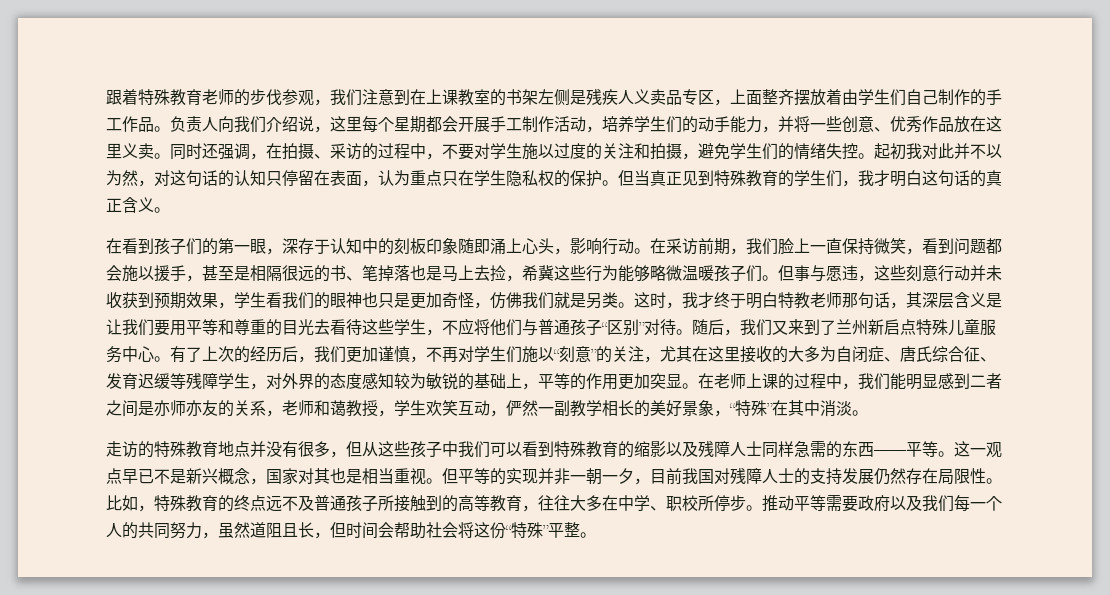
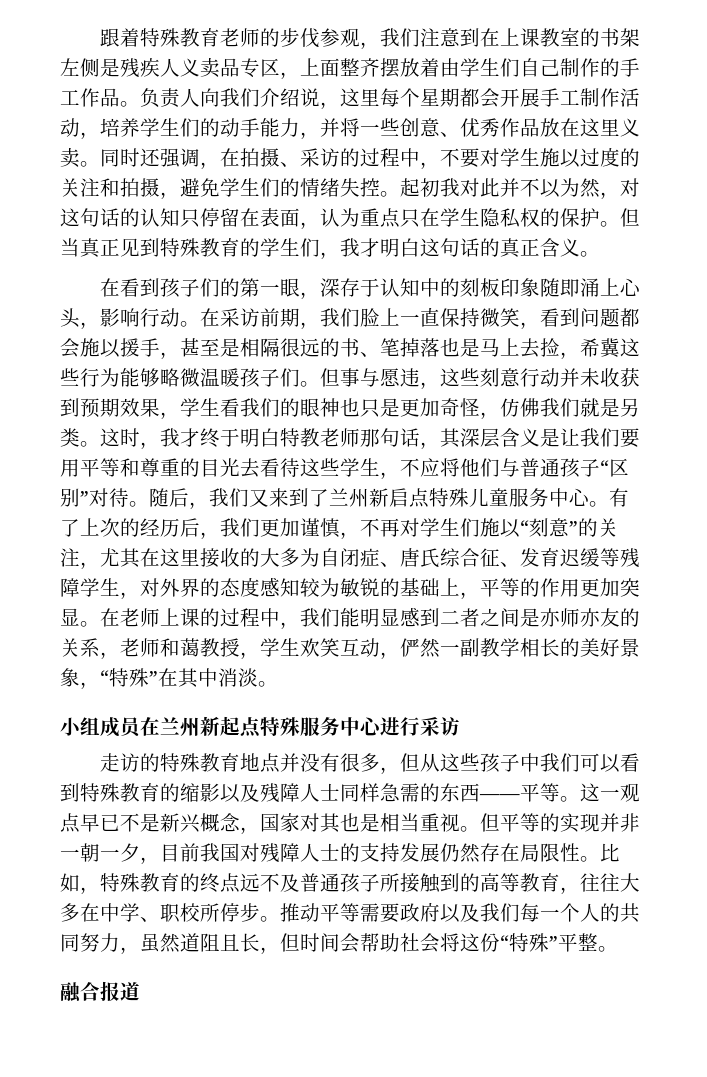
+ 小组成员在兰州新起点特殊服务中心进行采访
+ 融合报道

